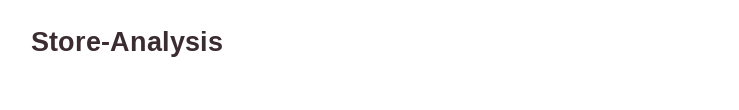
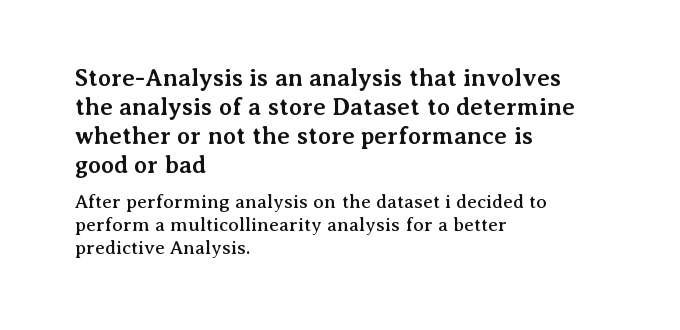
- Store-Analysis
+ Store-Analysis is an analysis that involves the analysis of a store Dataset to determine whether or not the store performance is good or bad
+ After performing analysis on the dataset i decided to perform a multicollinearity analysis for a better predictive Analysis.

